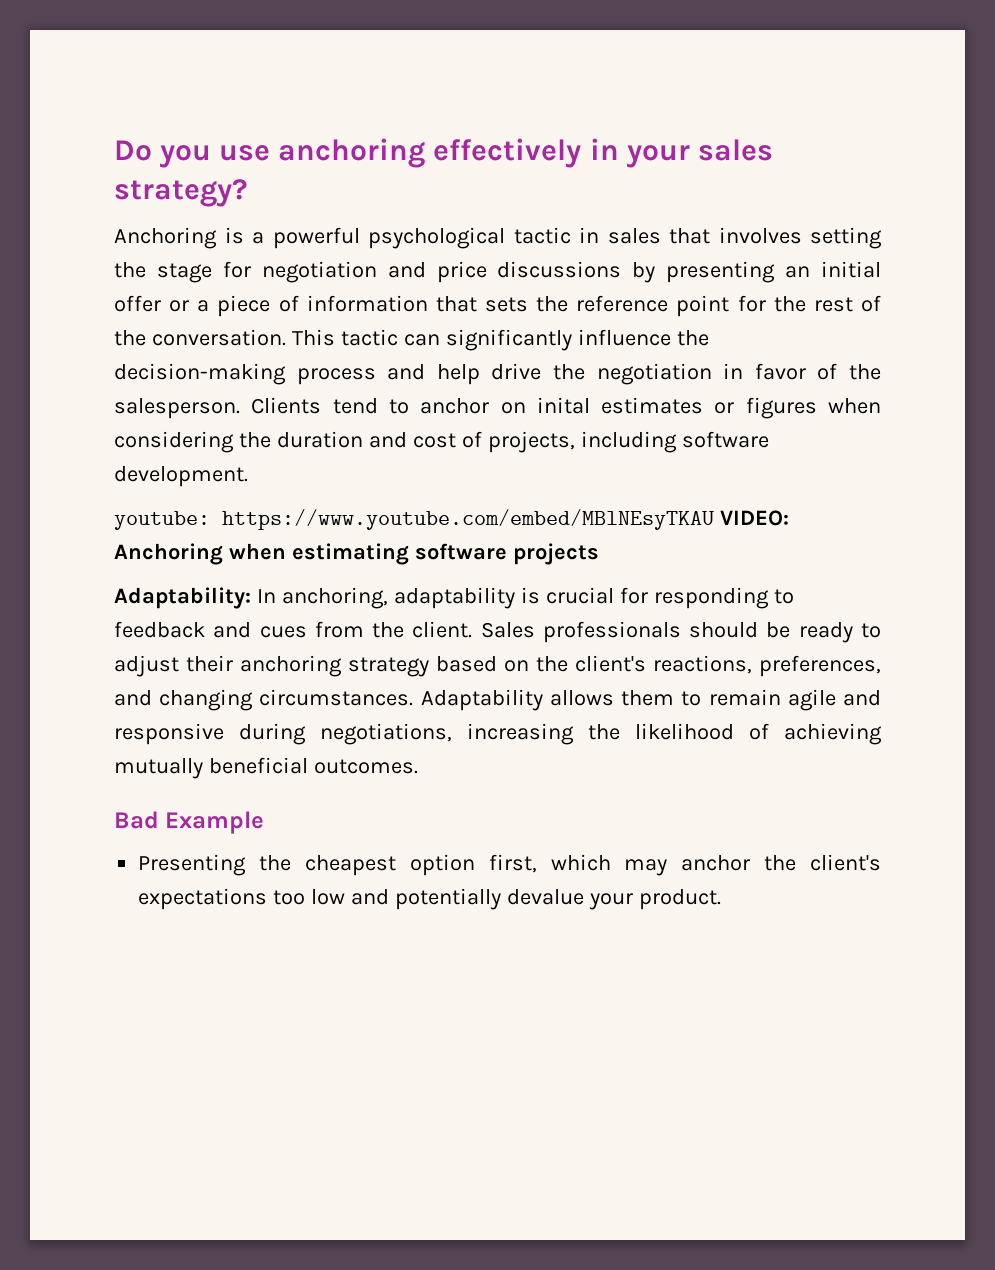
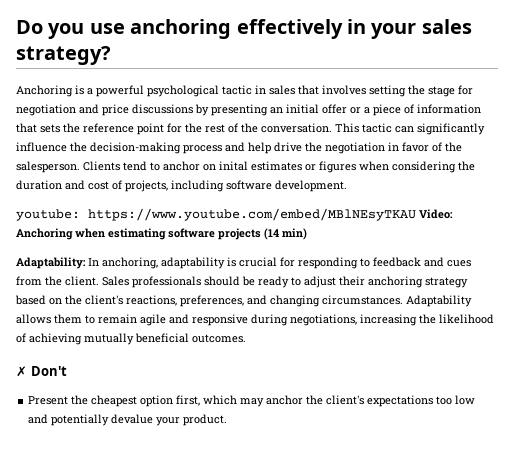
- youtube: https://www.youtube.com/embed/MBlNEsyTKAU VIDEO: Anchoring when estimating software projects
+ youtube: https://www.youtube.com/embed/MBlNEsyTKAU Video: Anchoring when estimating software projects (14 min)
- Bad Example
- Presenting the cheapest option first, which may anchor the client's expectations too low and potentially devalue your product.
+ ✗ Don't
+ Present the cheapest option first, which may anchor the client's expectations too low and potentially devalue your product.

